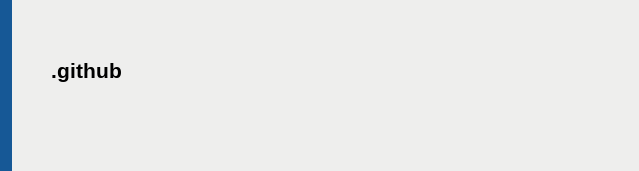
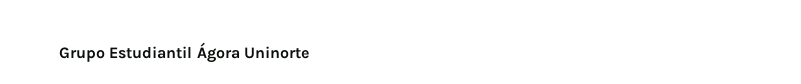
- .github
+ Grupo Estudiantil Ágora Uninorte

